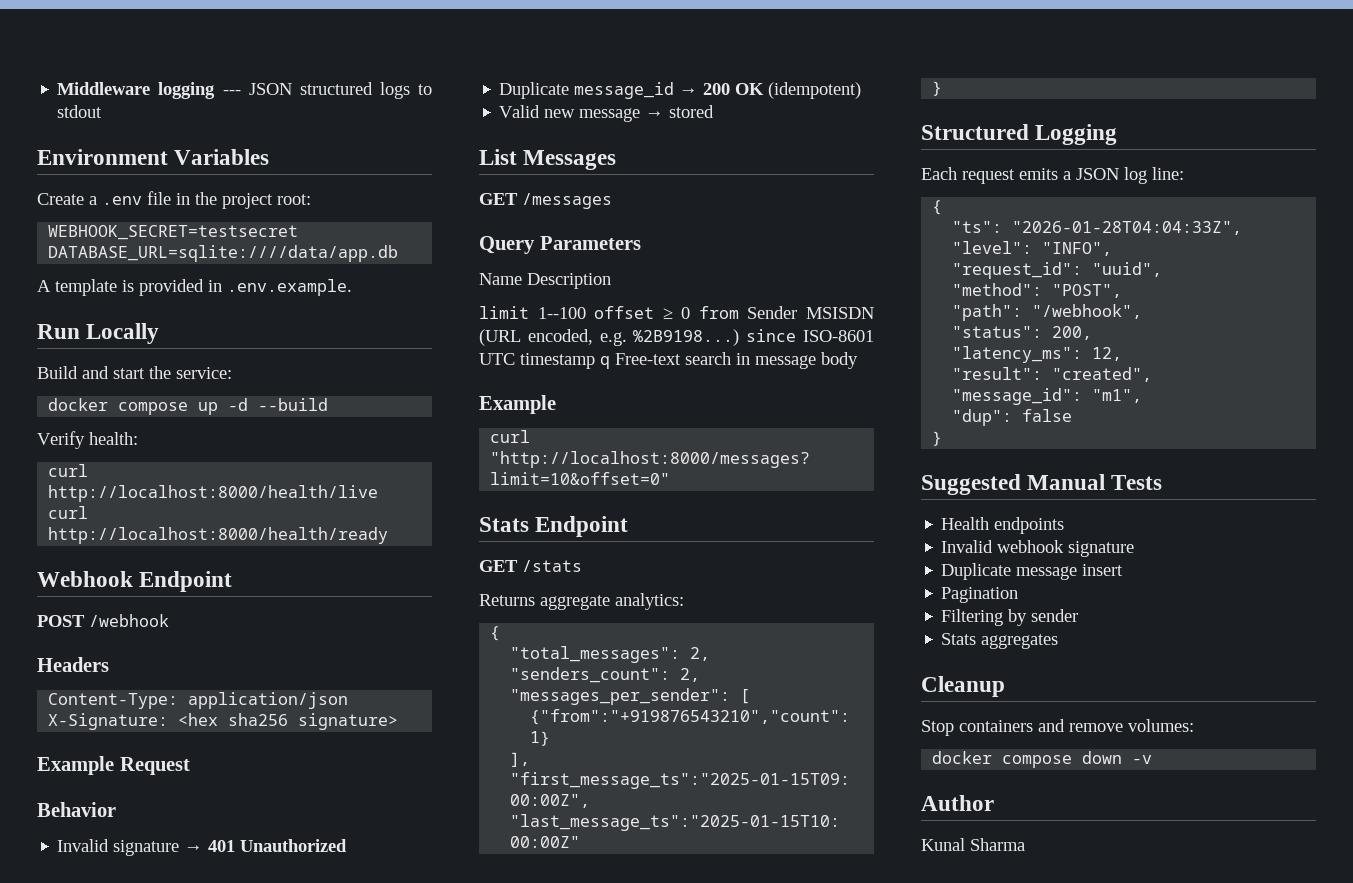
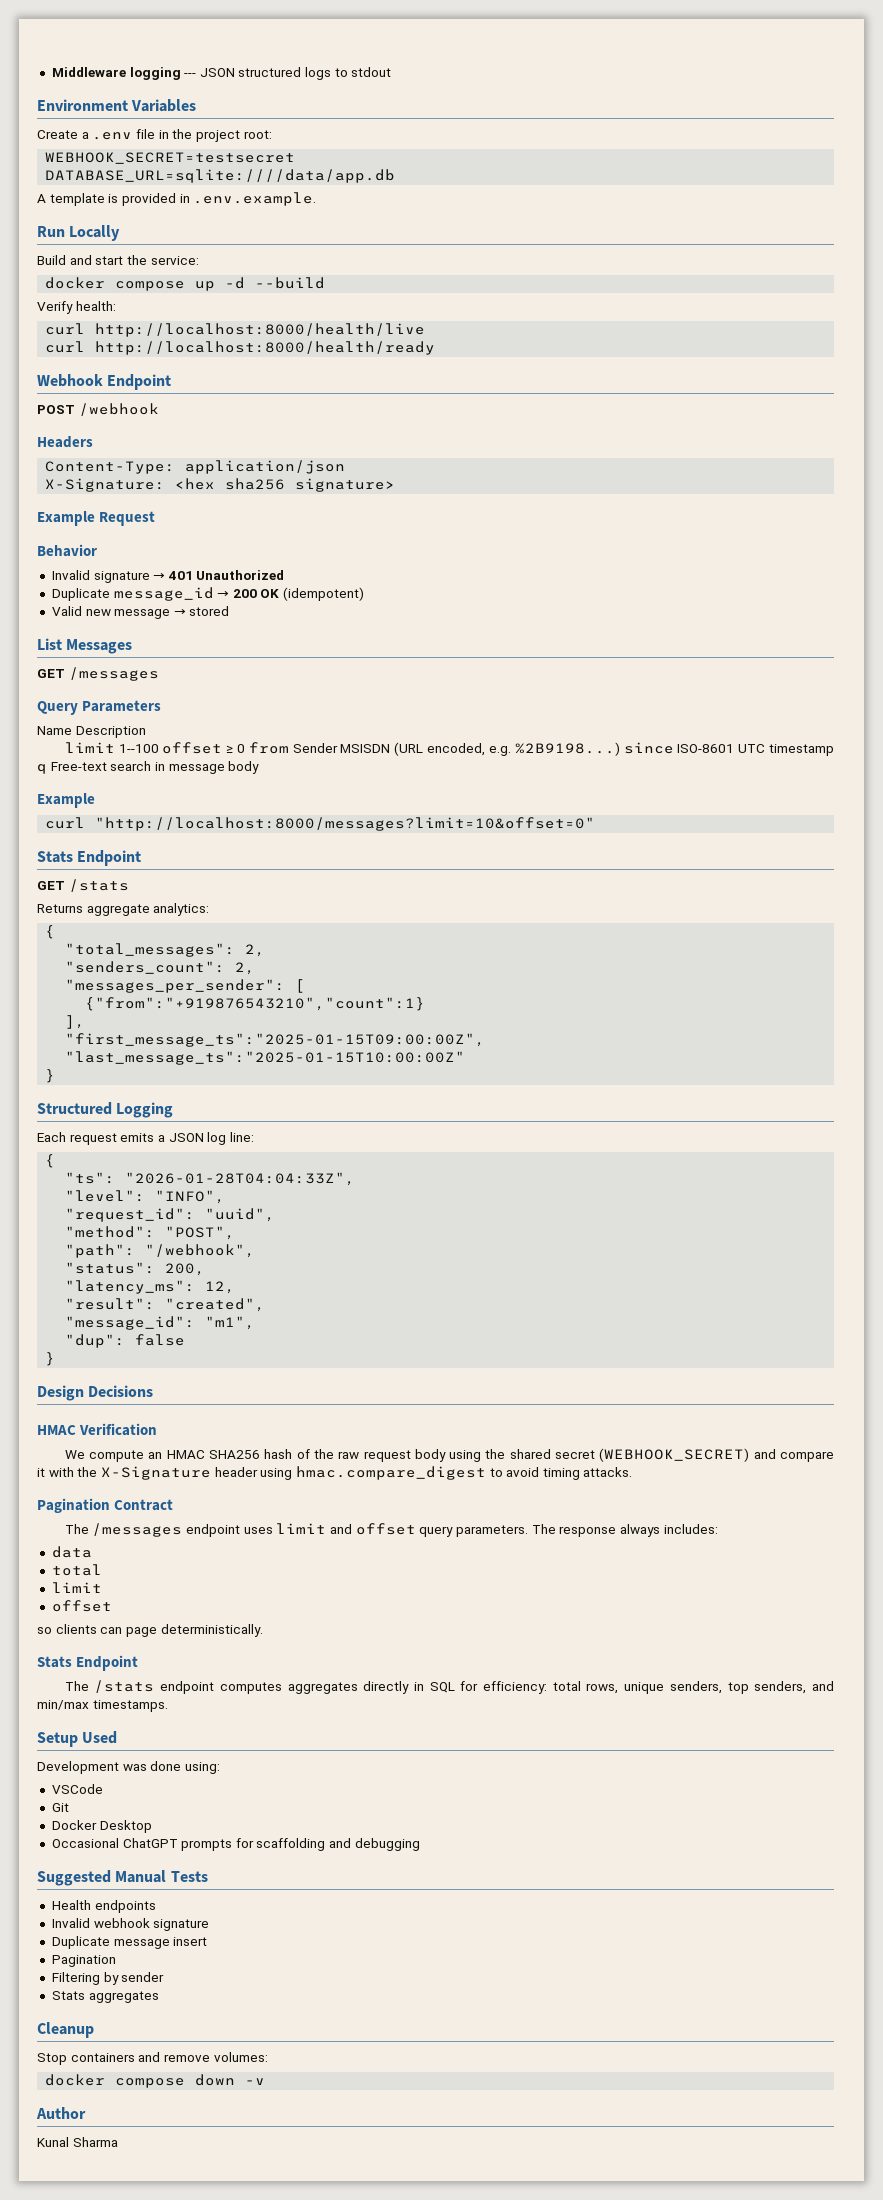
+ Design Decisions
+ HMAC Verification
+ We compute an HMAC SHA256 hash of the raw request body using the shared secret (WEBHOOK_SECRET) and compare it with the X-Signature header using hmac.compare_digest to avoid timing attacks.
+ Pagination Contract
+ The /messages endpoint uses limit and offset query parameters. The response always includes:
+ data
+ total
+ limit
+ offset
+ so clients can page deterministically.
+ Stats Endpoint
+ The /stats endpoint computes aggregates directly in SQL for efficiency: total rows, unique senders, top senders, and min/max timestamps.
+ Setup Used
+ Development was done using:
+ VSCode
+ Git
+ Docker Desktop
+ Occasional ChatGPT prompts for scaffolding and debugging

